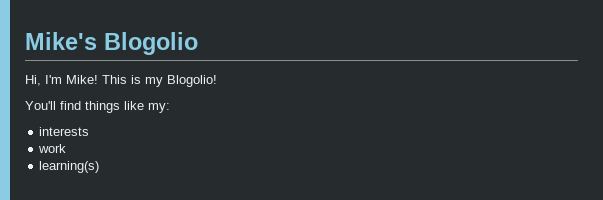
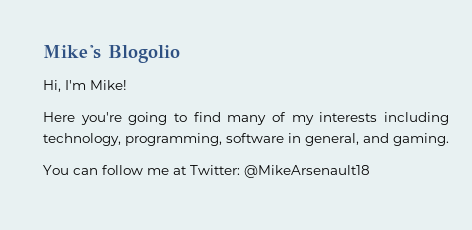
- Hi, I'm Mike! This is my Blogolio!
- You'll find things like my:
- interests
- work
- learning(s)
+ Hi, I'm Mike!
+ Here you're going to find many of my interests including technology, programming, software in general, and gaming.
+ You can follow me at Twitter: @MikeArsenault18

